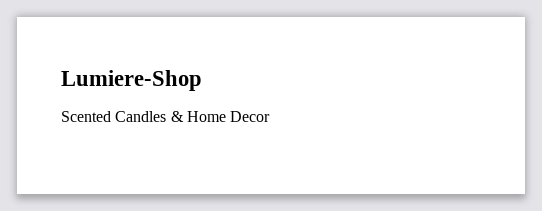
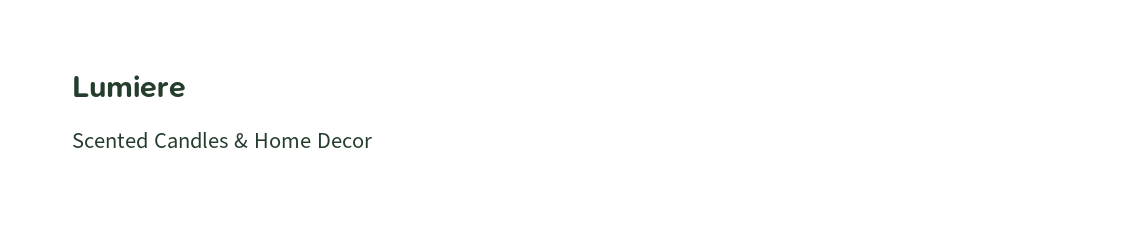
- Lumiere-Shop
+ Lumiere

